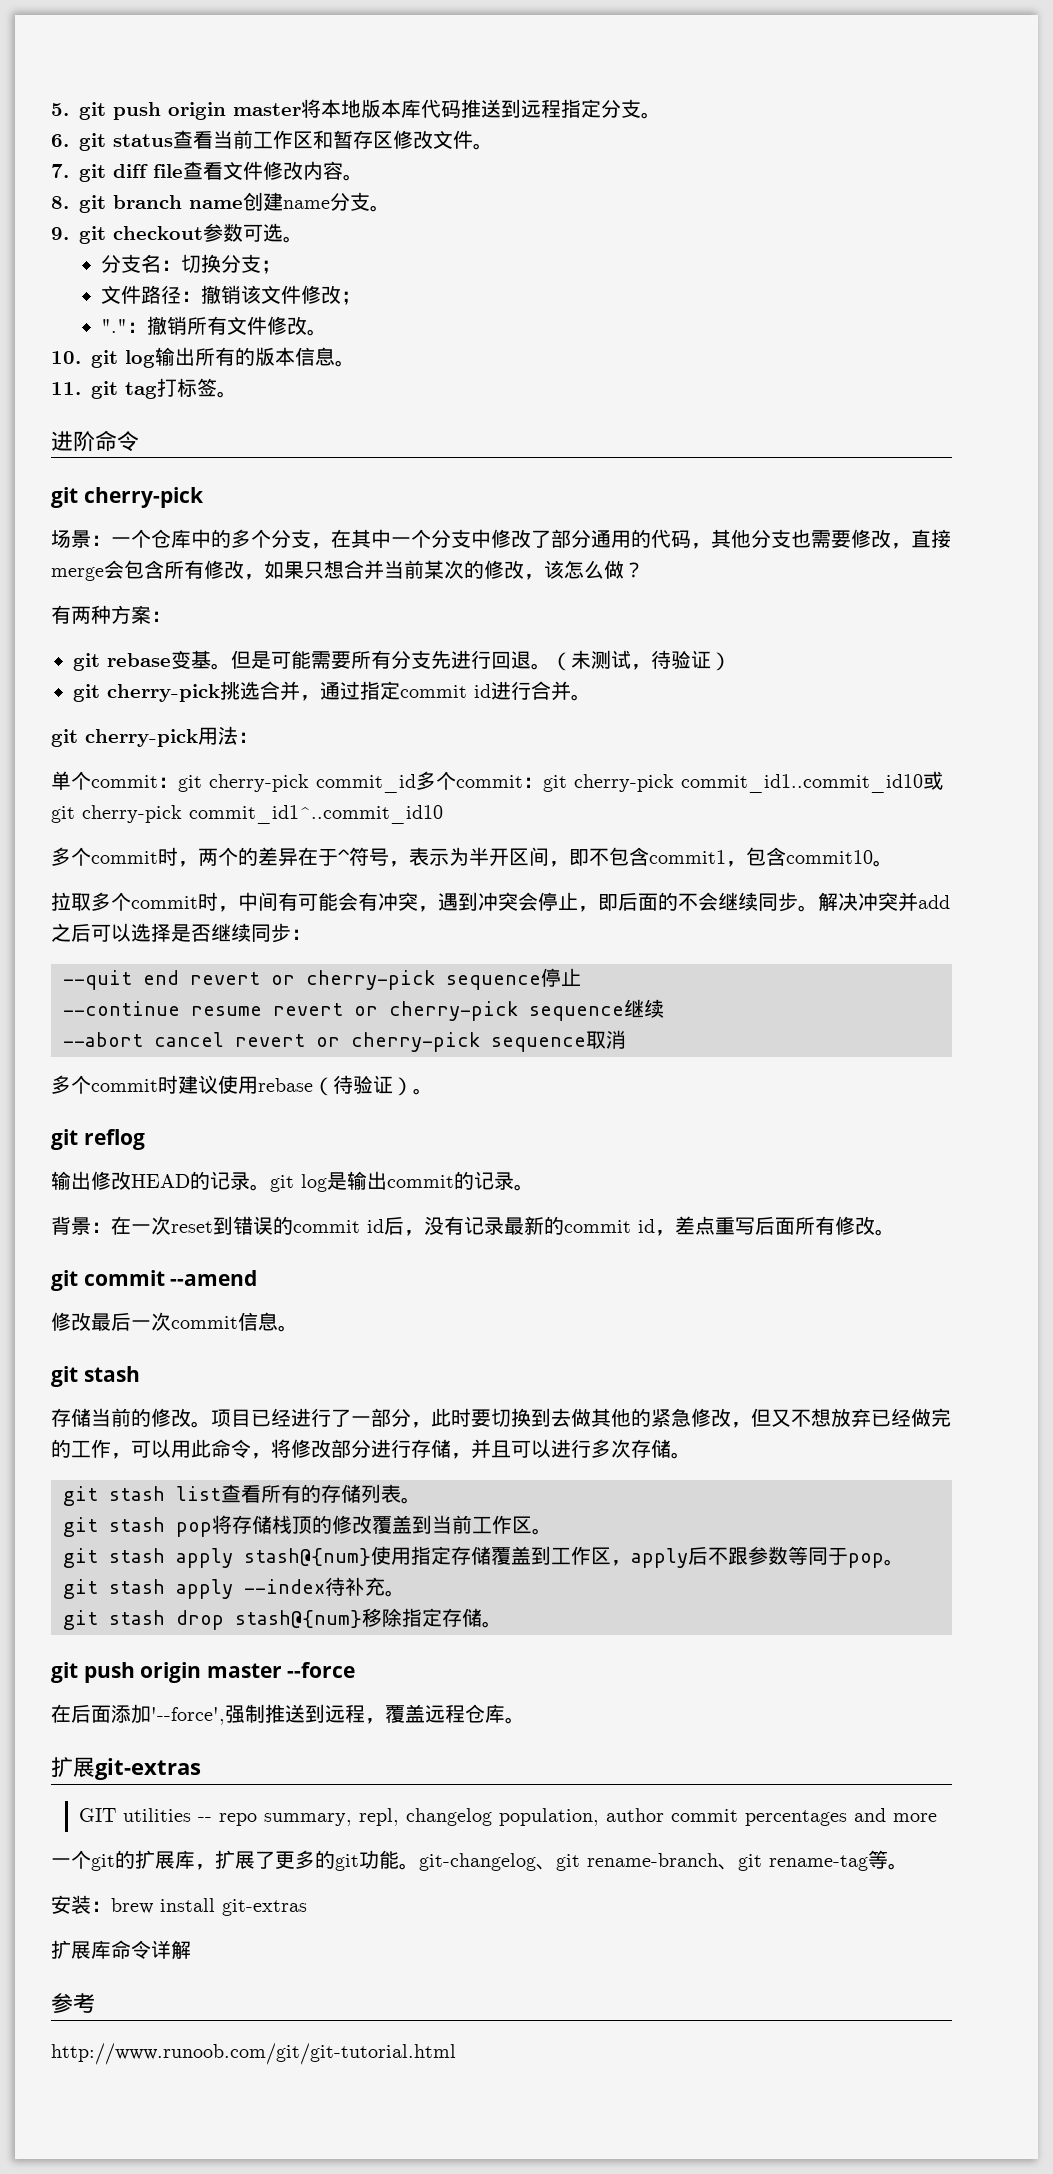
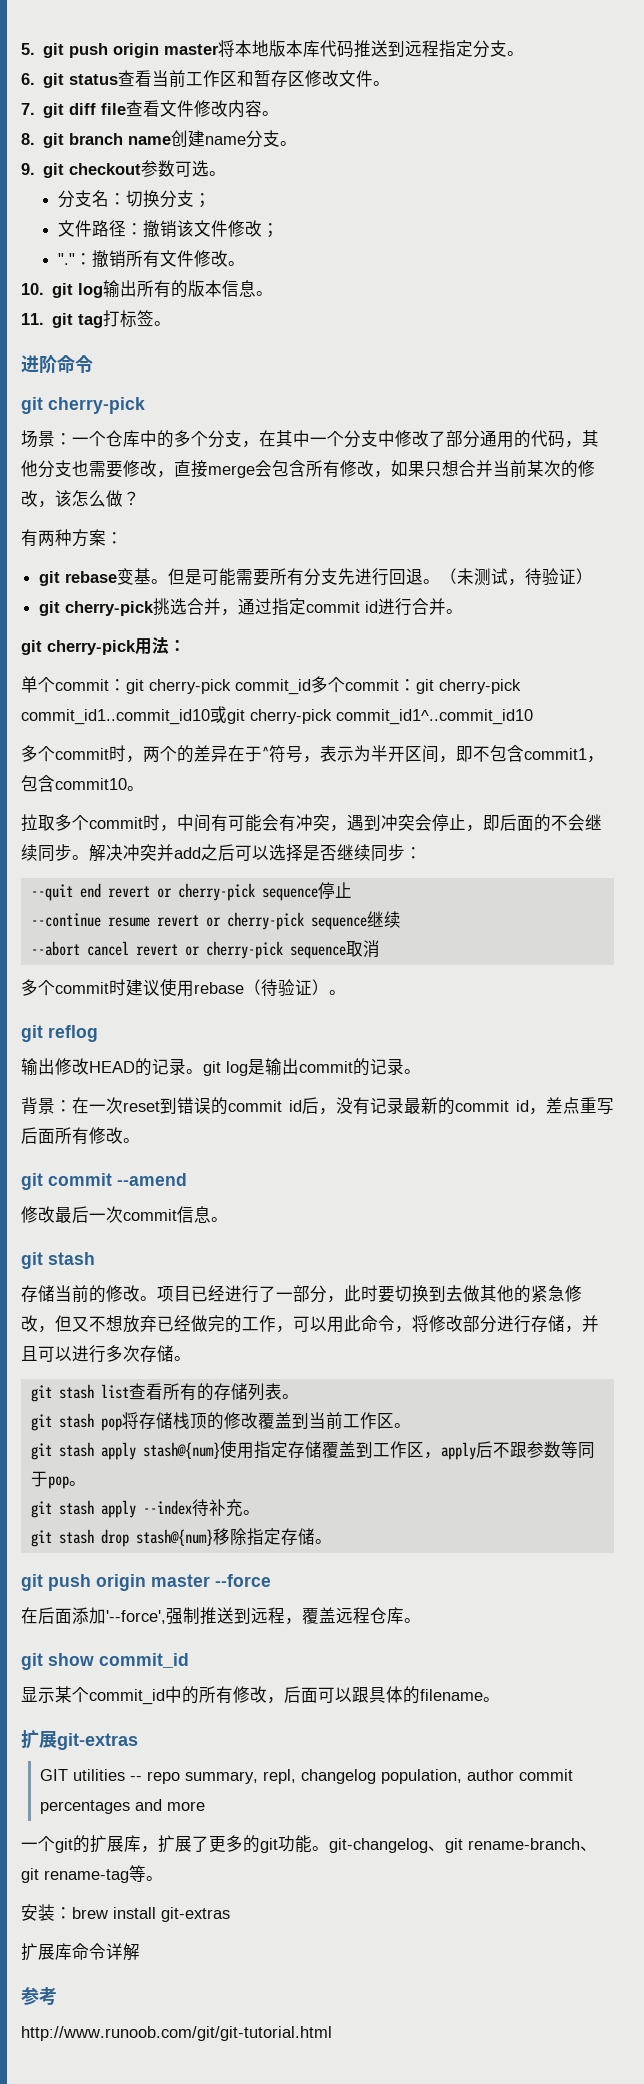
+ git show commit_id
+ 显示某个commit_id中的所有修改，后面可以跟具体的filename。

